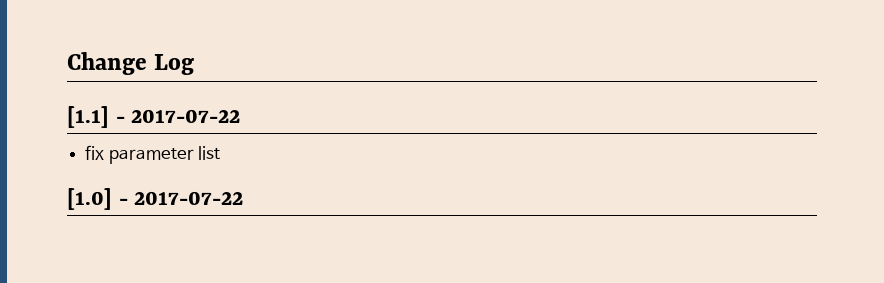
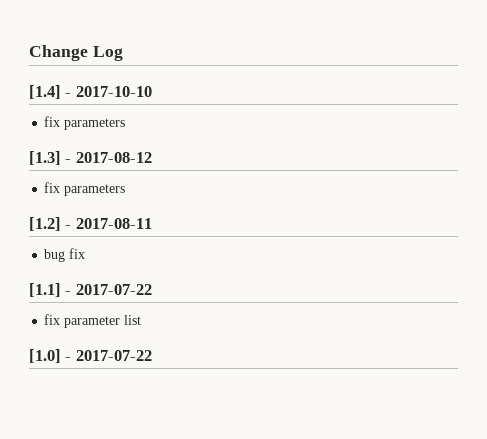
+ [1.4] - 2017-10-10
+ fix parameters
+ [1.3] - 2017-08-12
+ fix parameters
+ [1.2] - 2017-08-11
+ bug fix

